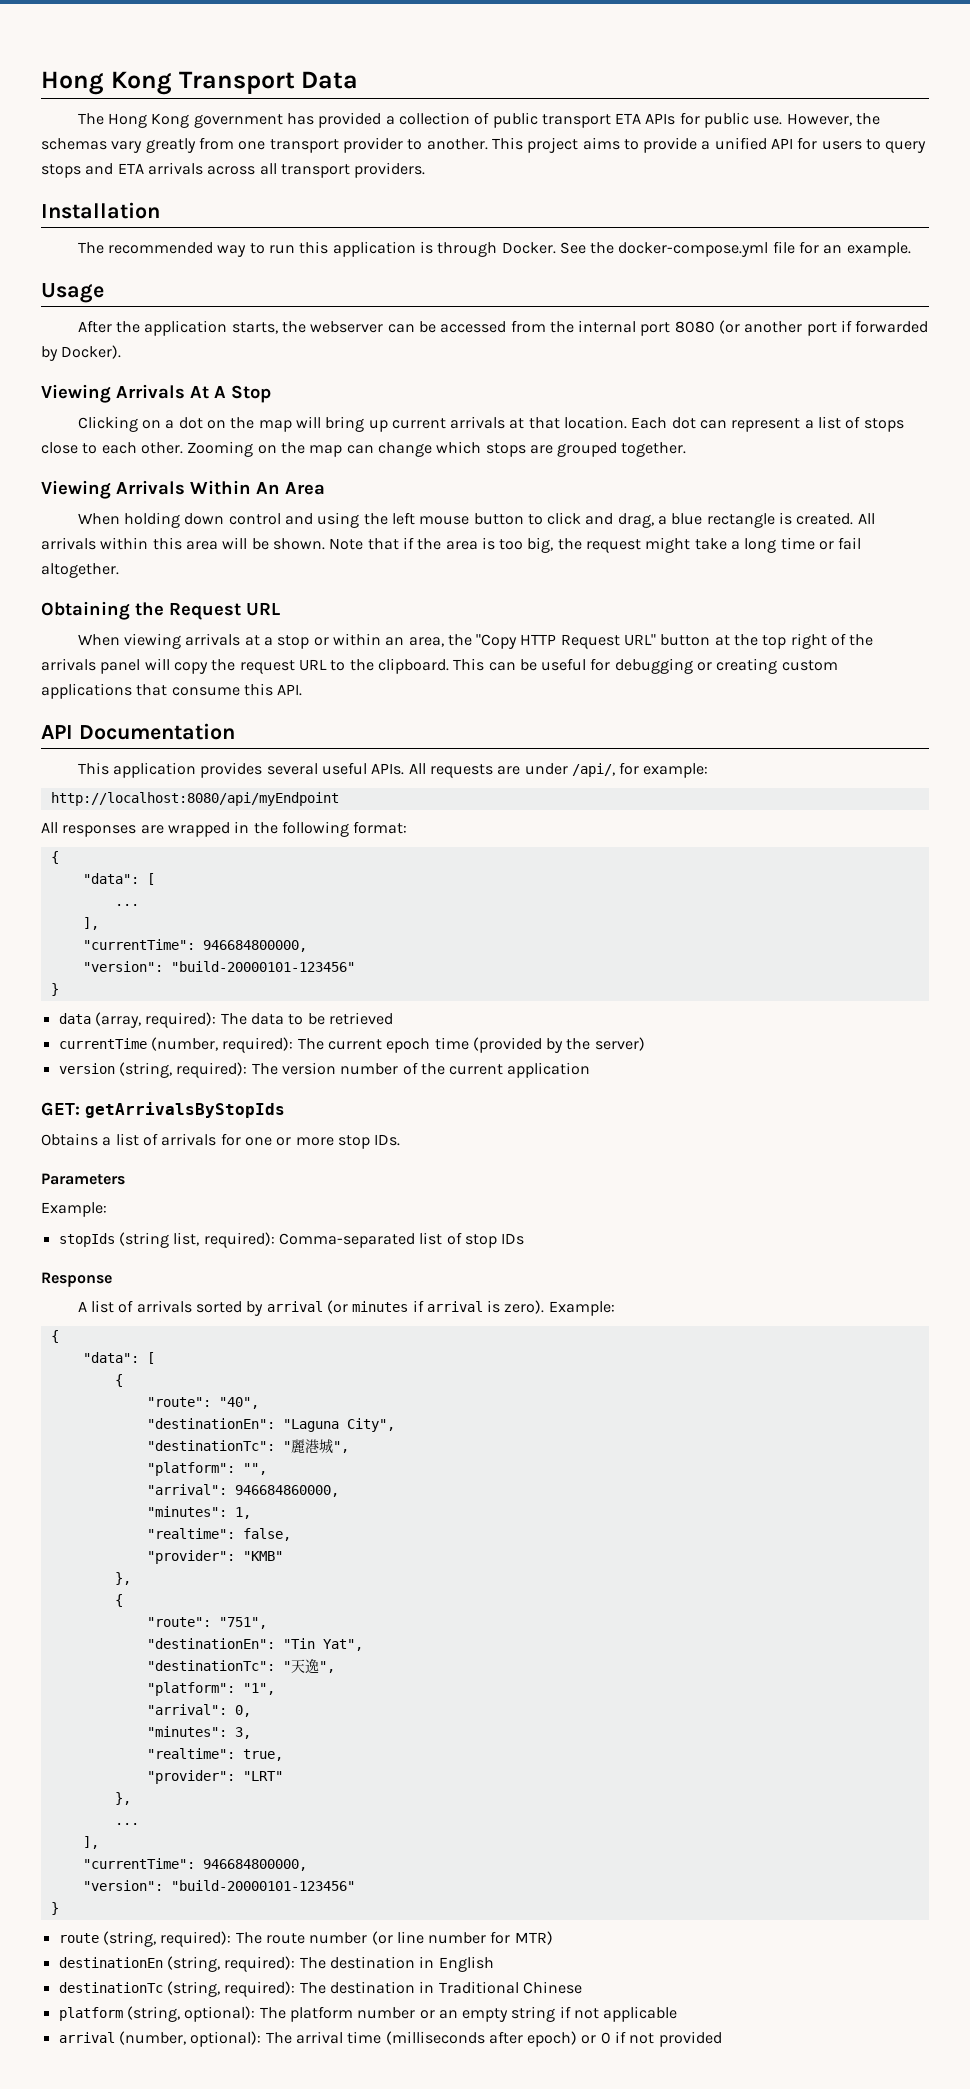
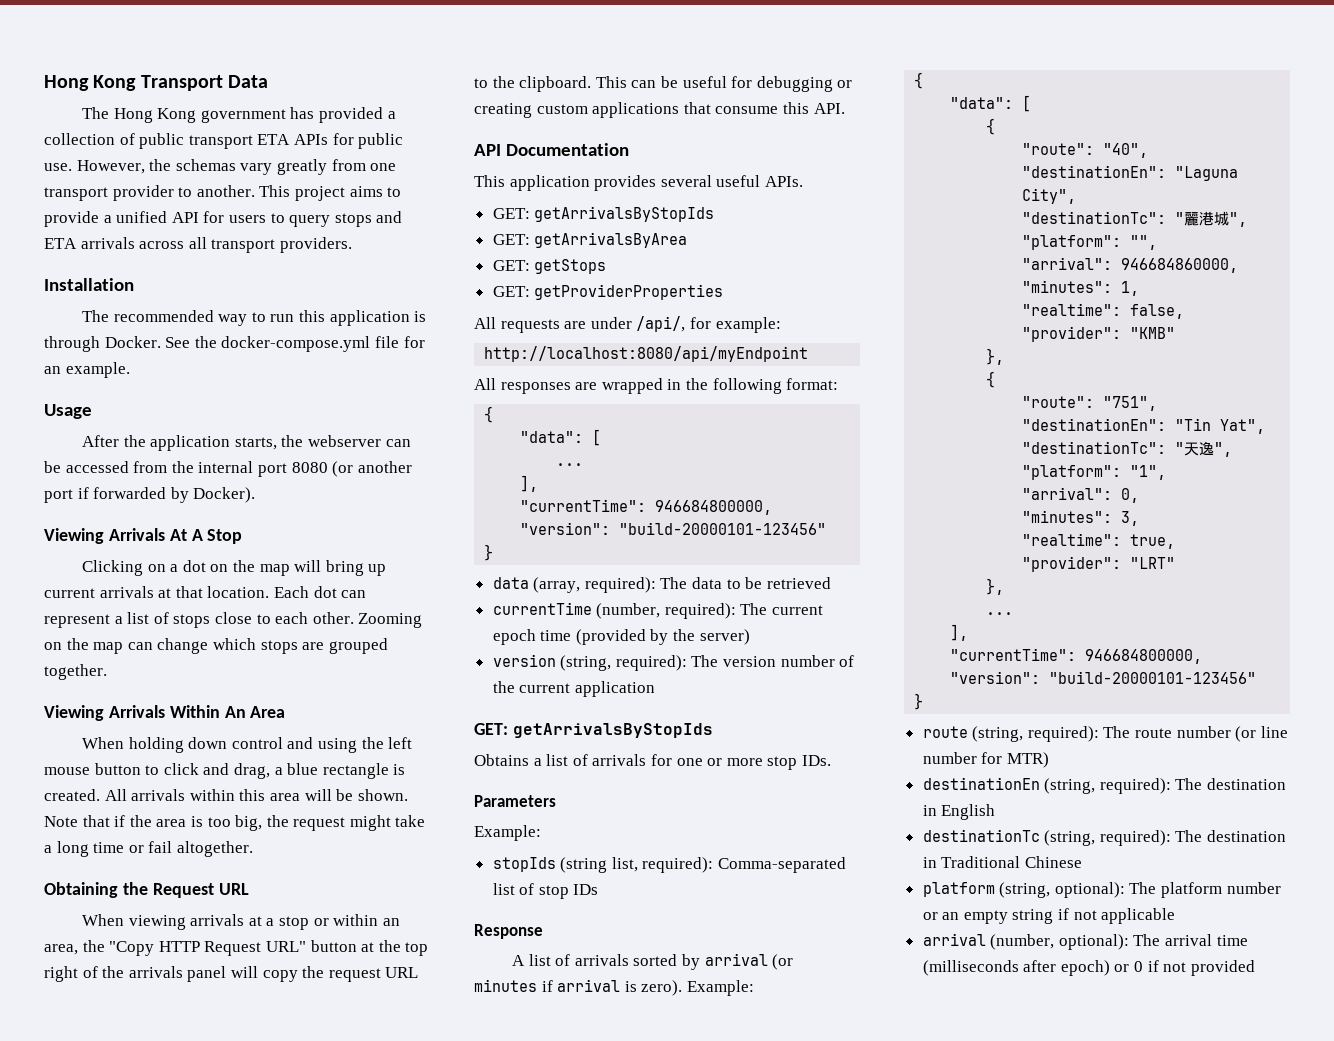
- This application provides several useful APIs. All requests are under /api/, for example:
+ This application provides several useful APIs.
+ GET: getArrivalsByStopIds
+ GET: getArrivalsByArea
+ GET: getStops
+ GET: getProviderProperties
+ All requests are under /api/, for example:

